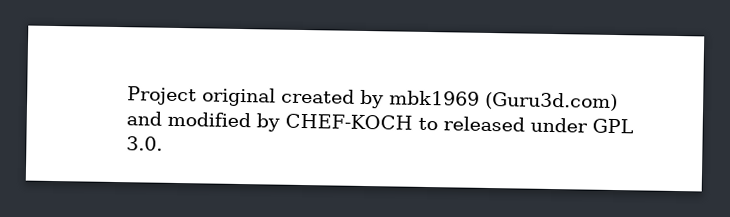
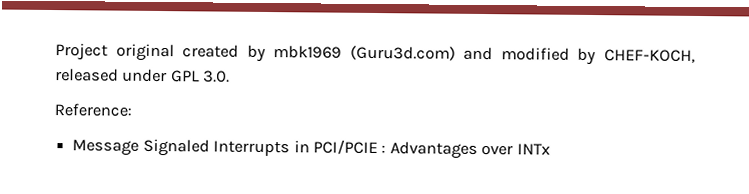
- Project original created by mbk1969 (Guru3d.com) and modified by CHEF-KOCH to released under GPL 3.0.
+ Project original created by mbk1969 (Guru3d.com) and modified by CHEF-KOCH, released under GPL 3.0.
+ Reference:
+ Message Signaled Interrupts in PCI/PCIE : Advantages over INTx

